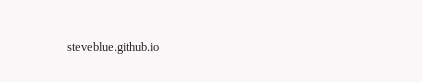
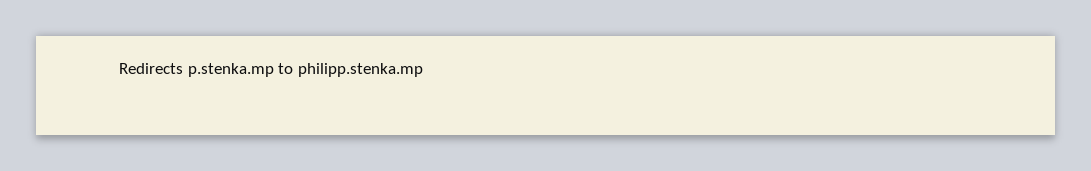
- steveblue.github.io
+ Redirects p.stenka.mp to philipp.stenka.mp

